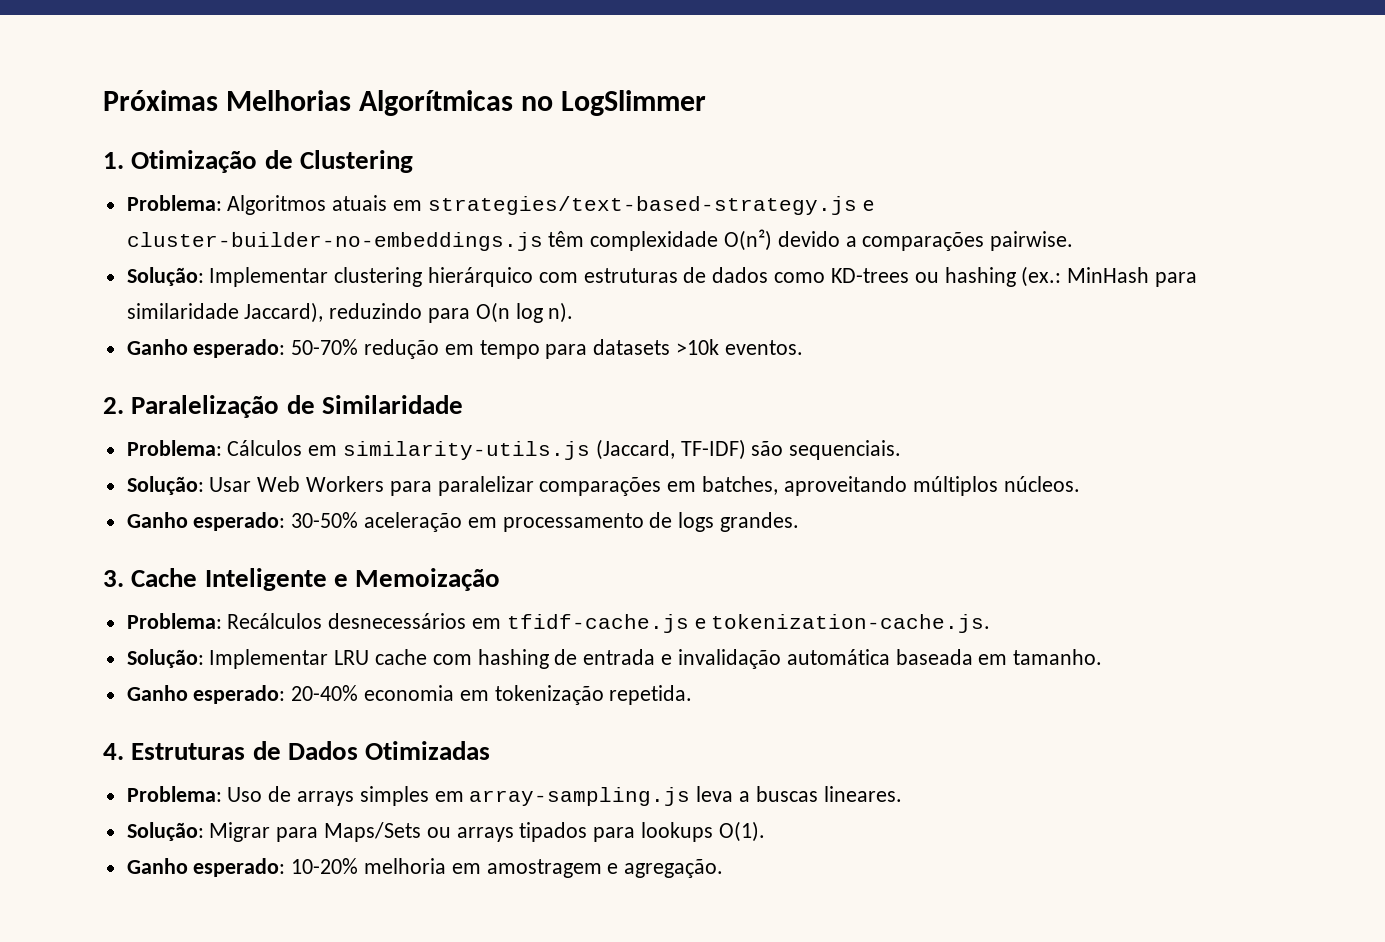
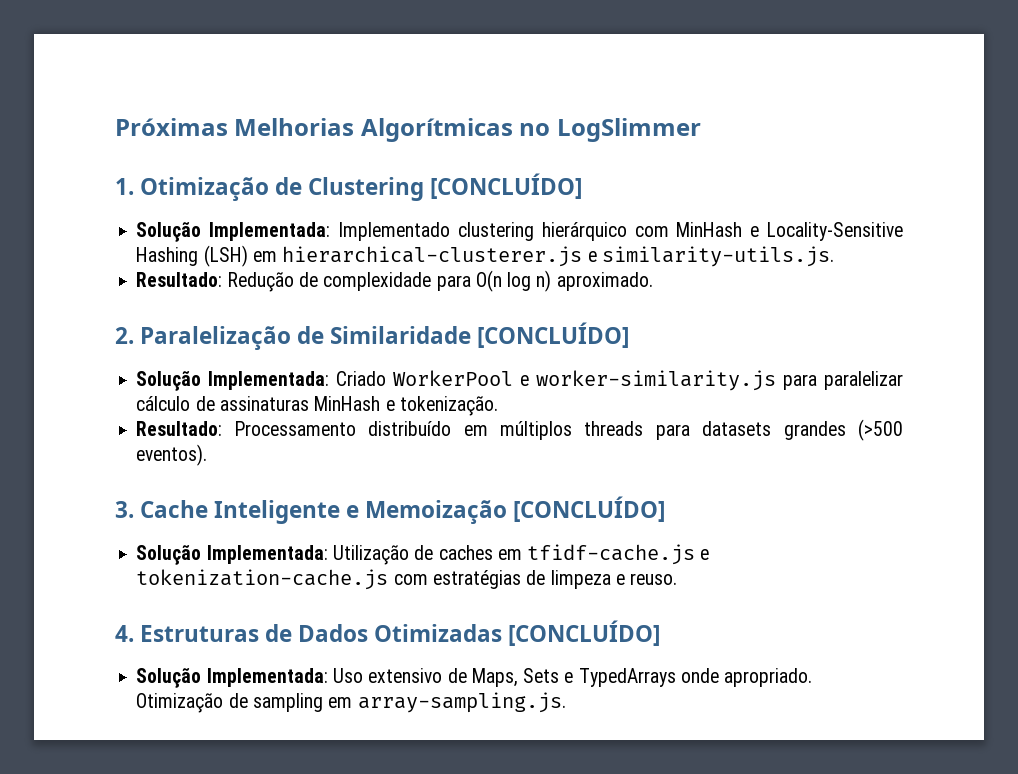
- 1. Otimização de Clustering
- Problema: Algoritmos atuais em strategies/text-based-strategy.js e cluster-builder-no-embeddings.js têm complexidade O(n²) devido a comparações pairwise.
- Solução: Implementar clustering hierárquico com estruturas de dados como KD-trees ou hashing (ex.: MinHash para similaridade Jaccard), reduzindo para O(n log n).
- Ganho esperado: 50-70% redução em tempo para datasets >10k eventos.
- 2. Paralelização de Similaridade
- Problema: Cálculos em similarity-utils.js (Jaccard, TF-IDF) são sequenciais.
- Solução: Usar Web Workers para paralelizar comparações em batches, aproveitando múltiplos núcleos.
- Ganho esperado: 30-50% aceleração em processamento de logs grandes.
+ 1. Otimização de Clustering [CONCLUÍDO]
+ Solução Implementada: Implementado clustering hierárquico com MinHash e Locality-Sensitive Hashing (LSH) em hierarchical-clusterer.js e similarity-utils.js.
+ Resultado: Redução de complexidade para O(n log n) aproximado.
+ 2. Paralelização de Similaridade [CONCLUÍDO]
+ Solução Implementada: Criado WorkerPool e worker-similarity.js para paralelizar cálculo de assinaturas MinHash e tokenização.
+ Resultado: Processamento distribuído em múltiplos threads para datasets grandes (>500 eventos).
- 3. Cache Inteligente e Memoização
- Problema: Recálculos desnecessários em tfidf-cache.js e tokenization-cache.js.
- Solução: Implementar LRU cache com hashing de entrada e invalidação automática baseada em tamanho.
- Ganho esperado: 20-40% economia em tokenização repetida.
+ 3. Cache Inteligente e Memoização [CONCLUÍDO]
+ Solução Implementada: Utilização de caches em tfidf-cache.js e tokenization-cache.js com estratégias de limpeza e reuso.
- 4. Estruturas de Dados Otimizadas
- Problema: Uso de arrays simples em array-sampling.js leva a buscas lineares.
- Solução: Migrar para Maps/Sets ou arrays tipados para lookups O(1).
- Ganho esperado: 10-20% melhoria em amostragem e agregação.
+ 4. Estruturas de Dados Otimizadas [CONCLUÍDO]
+ Solução Implementada: Uso extensivo de Maps, Sets e TypedArrays onde apropriado. Otimização de sampling em array-sampling.js.

